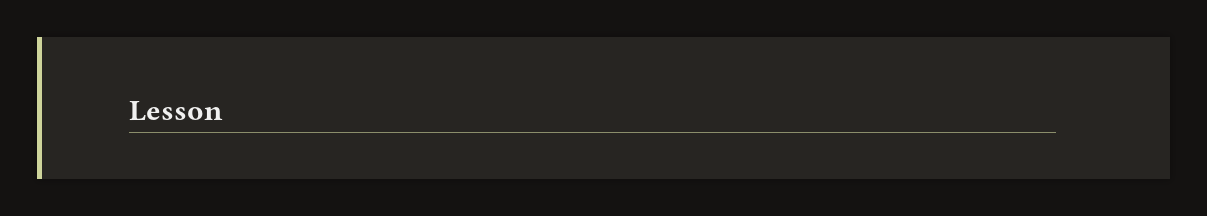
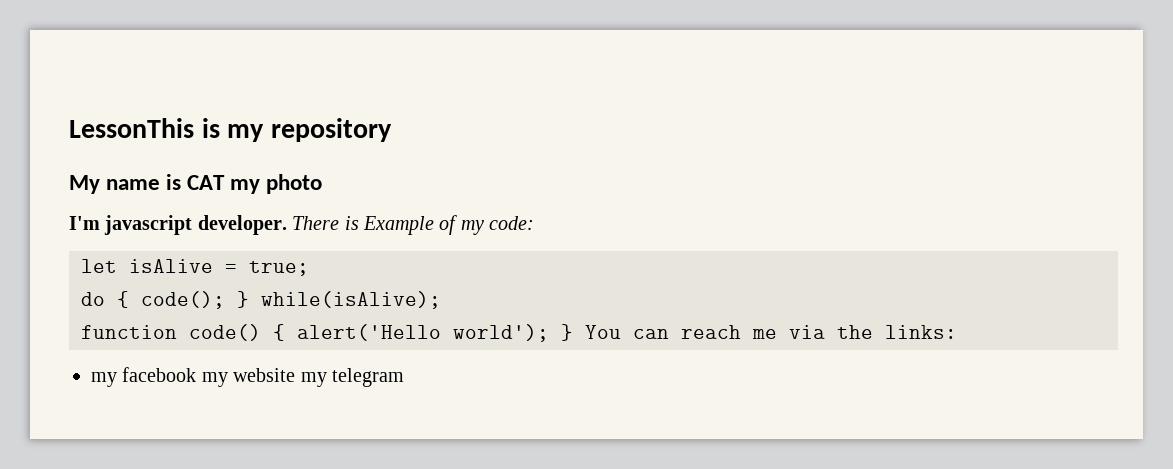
- Lesson
+ LessonThis is my repository
+ My name is CAT my photo
+ I'm javascript developer. There is Example of my code:
+ let isAlive = true;
+ do { code(); } while(isAlive);
+ function code() { alert('Hello world'); } You can reach me via the links:
+ my facebook my website my telegram

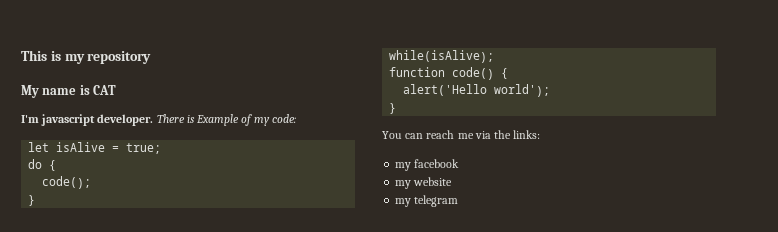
- LessonThis is my repository
+ This is my repository
- My name is CAT my photo
+ My name is CAT
- do { code(); } while(isAlive);
+ do {
+ code();
+ }
+ while(isAlive);
- function code() { alert('Hello world'); } You can reach me via the links:
+ function code() {
+ alert('Hello world');
+ }
+ You can reach me via the links:
- my facebook my website my telegram
+ my facebook
+ my website
+ my telegram

